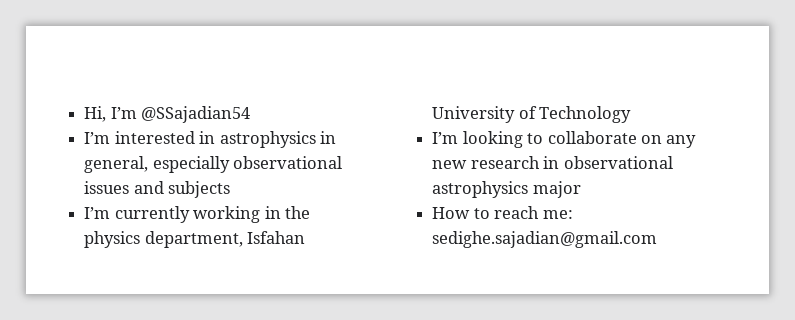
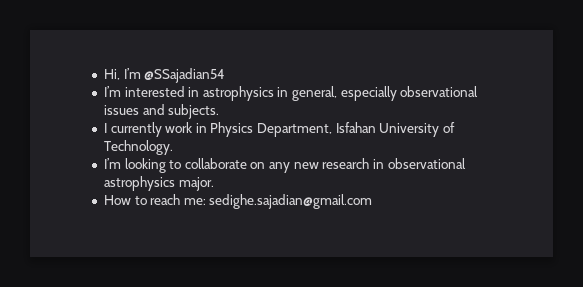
- I’m interested in astrophysics in general, especially observational issues and subjects
- I’m currently working in the physics department, Isfahan University of Technology
+ I’m interested in astrophysics in general, especially observational issues and subjects.
+ I currently work in Physics Department, Isfahan University of Technology.
- I’m looking to collaborate on any new research in observational astrophysics major
+ I’m looking to collaborate on any new research in observational astrophysics major.

